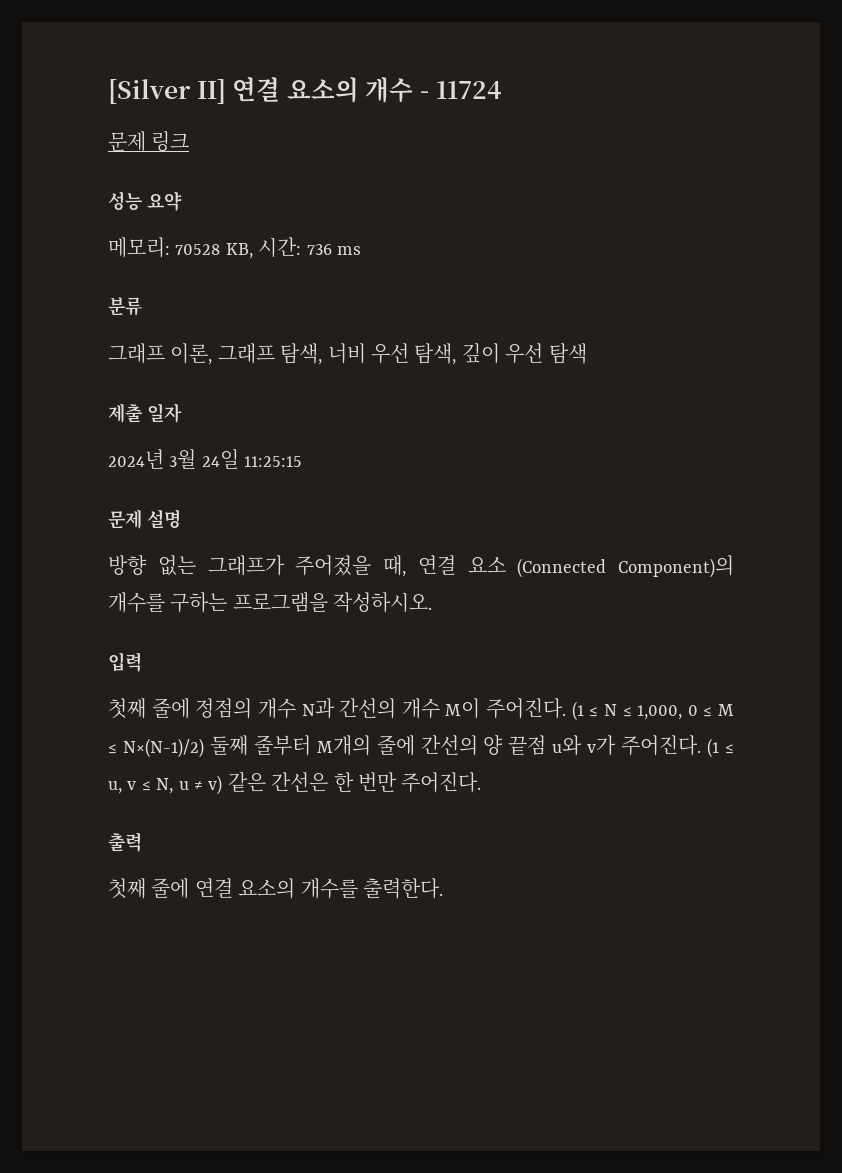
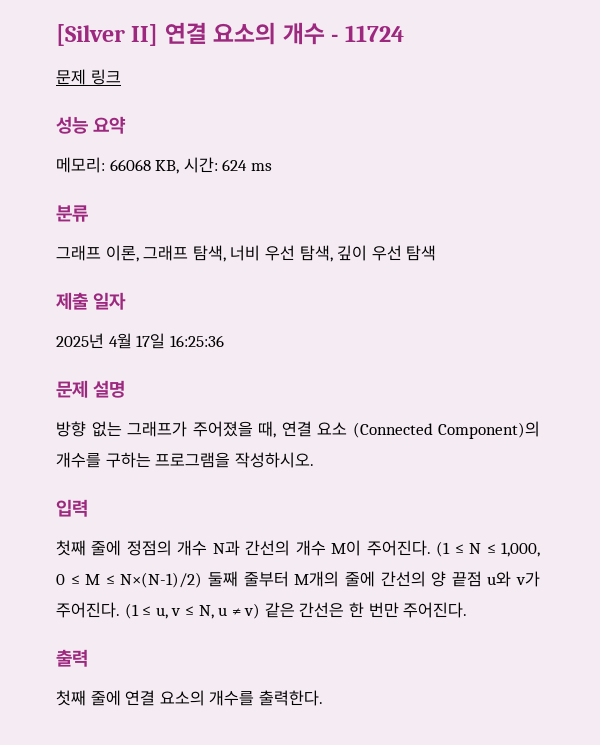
- 메모리: 70528 KB, 시간: 736 ms
+ 메모리: 66068 KB, 시간: 624 ms
- 2024년 3월 24일 11:25:15
+ 2025년 4월 17일 16:25:36

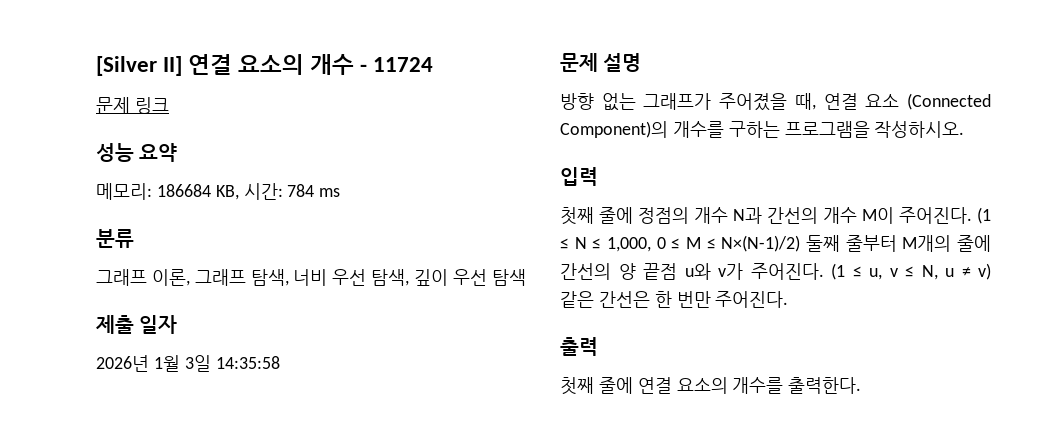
- 메모리: 66068 KB, 시간: 624 ms
+ 메모리: 186684 KB, 시간: 784 ms
- 2025년 4월 17일 16:25:36
+ 2026년 1월 3일 14:35:58

